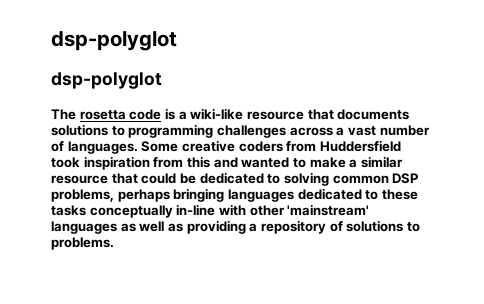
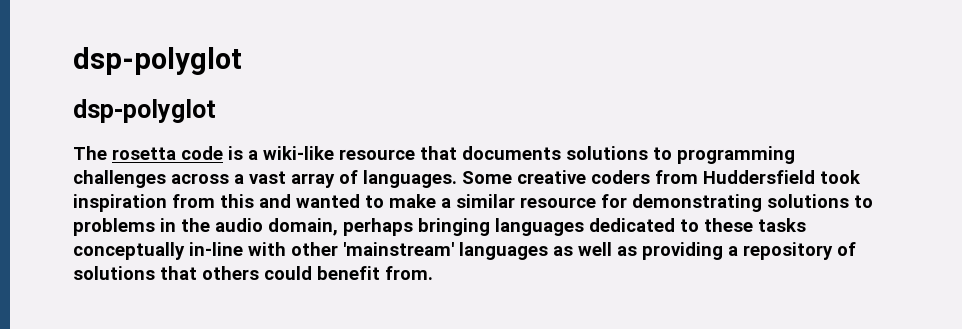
- The rosetta code is a wiki-like resource that documents solutions to programming challenges across a vast number of languages.
+ The rosetta code is a wiki-like resource that documents solutions to programming challenges across a vast array of languages.
- Some creative coders from Huddersfield took inspiration from this and wanted to make a similar resource that could be dedicated to solving common DSP problems, perhaps bringing languages dedicated to these tasks conceptually in-line with other 'mainstream' languages as well as providing a repository of solutions to problems.
+ Some creative coders from Huddersfield took inspiration from this and wanted to make a similar resource for demonstrating solutions to problems in the audio domain, perhaps bringing languages dedicated to these tasks conceptually in-line with other 'mainstream' languages as well as providing a repository of solutions that others could benefit from.

